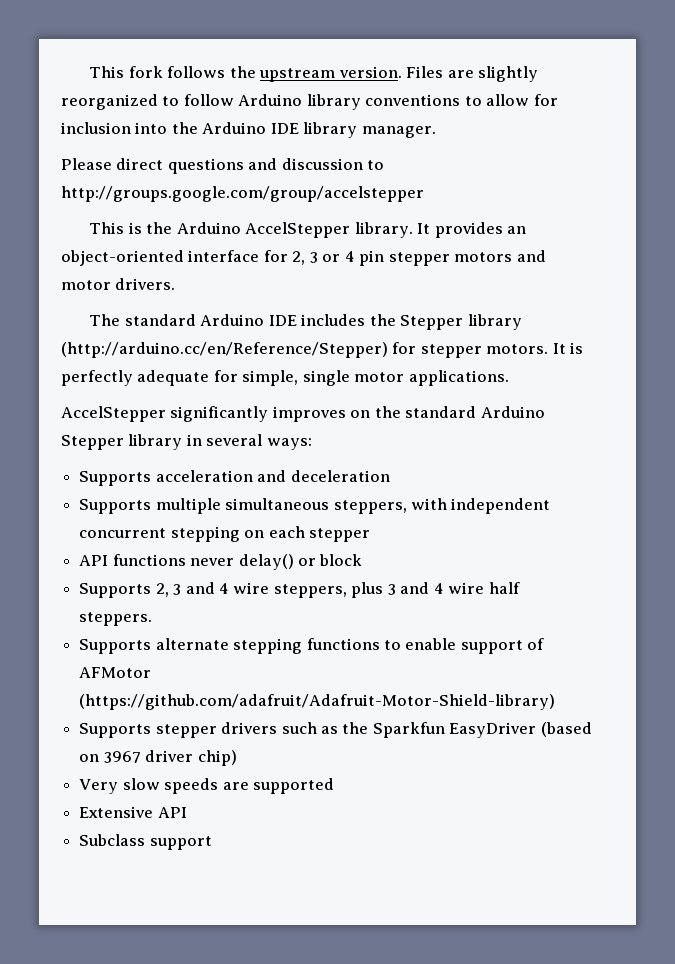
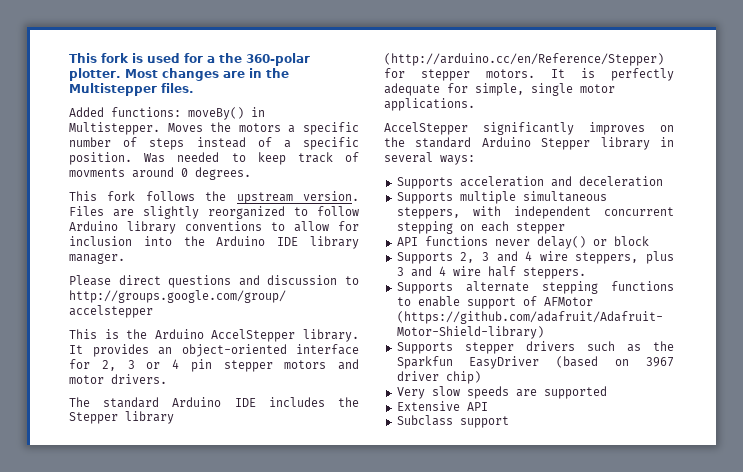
+ This fork is used for a the 360-polar plotter. Most changes are in the Multistepper files.
+ Added functions: moveBy() in Multistepper. Moves the motors a specific number of steps instead of a specific position. Was needed to keep track of movments around 0 degrees.

